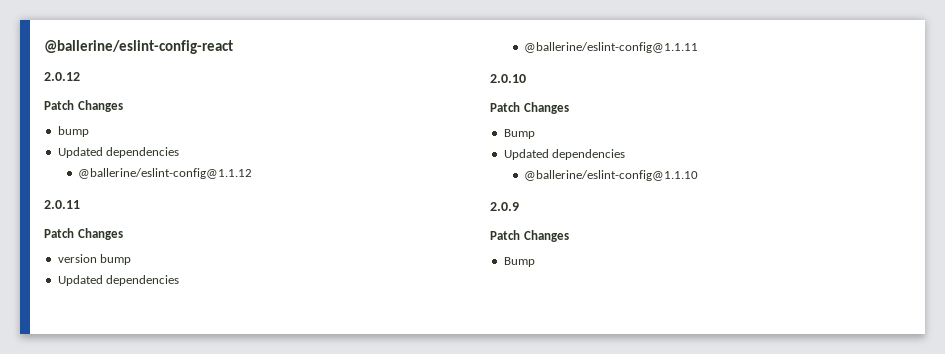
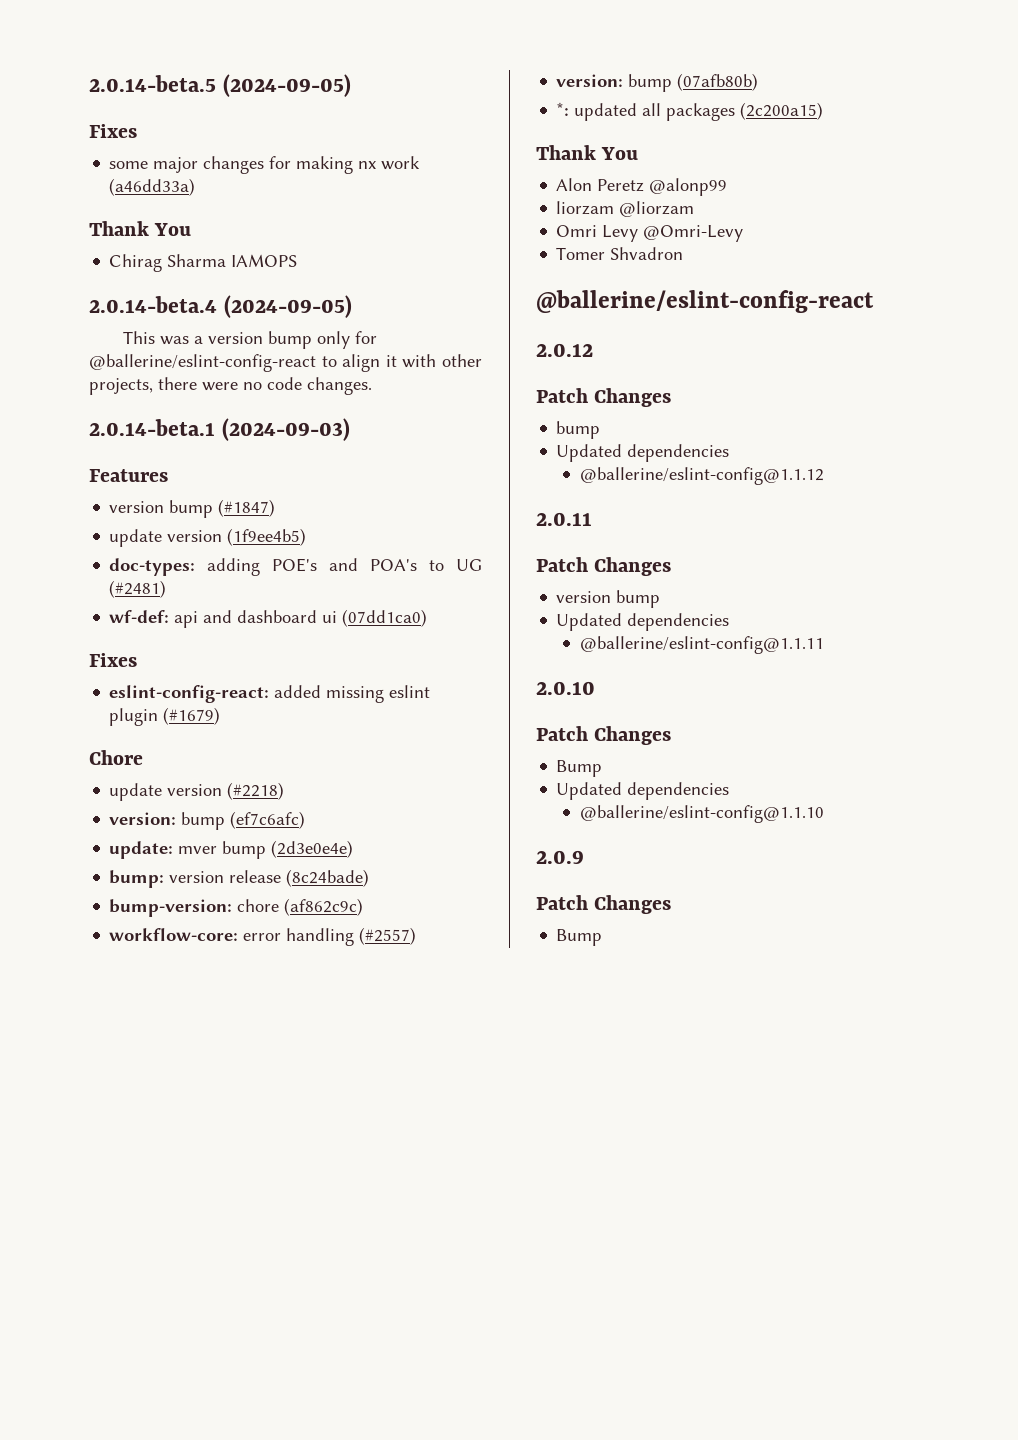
+ 2.0.14-beta.5 (2024-09-05)
+ Fixes
+ some major changes for making nx work (a46dd33a)
+ Thank You
+ Chirag Sharma IAMOPS
+ 2.0.14-beta.4 (2024-09-05)
+ This was a version bump only for @ballerine/eslint-config-react to align it with other projects, there were no code changes.
+ 2.0.14-beta.1 (2024-09-03)
+ Features
+ version bump (#1847)
+ update version (1f9ee4b5)
+ doc-types: adding POE's and POA's to UG (#2481)
+ wf-def: api and dashboard ui (07dd1ca0)
+ Fixes
+ eslint-config-react: added missing eslint plugin (#1679)
+ Chore
+ update version (#2218)
+ version: bump (ef7c6afc)
+ update: mver bump (2d3e0e4e)
+ bump: version release (8c24bade)
+ bump-version: chore (af862c9c)
+ workflow-core: error handling (#2557)
+ version: bump (07afb80b)
+ *: updated all packages (2c200a15)
+ Thank You
+ Alon Peretz @alonp99
+ liorzam @liorzam
+ Omri Levy @Omri-Levy
+ Tomer Shvadron

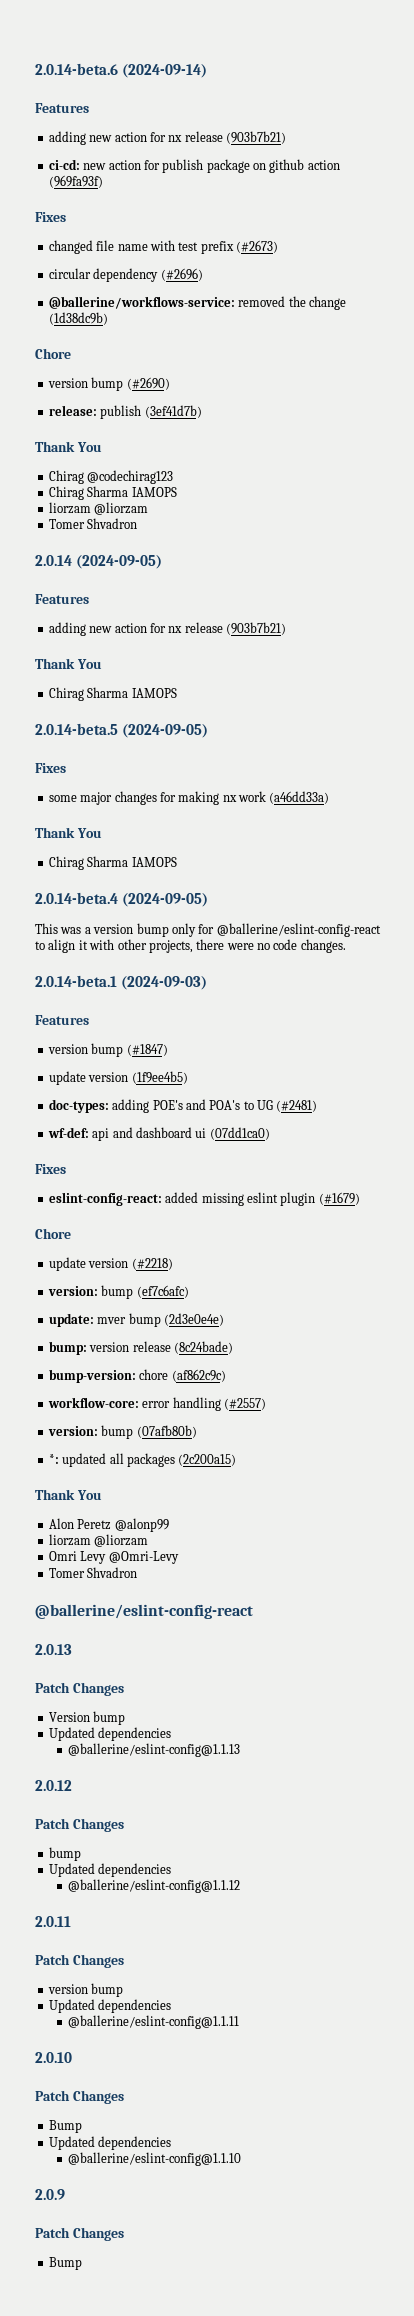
+ 2.0.14-beta.6 (2024-09-14)
+ Features
+ adding new action for nx release (903b7b21)
+ ci-cd: new action for publish package on github action (969fa93f)
+ Fixes
+ changed file name with test prefix (#2673)
+ circular dependency (#2696)
+ @ballerine/workflows-service: removed the change (1d38dc9b)
+ Chore
+ version bump (#2690)
+ release: publish (3ef41d7b)
+ Thank You
+ Chirag @codechirag123
+ Chirag Sharma IAMOPS
+ liorzam @liorzam
+ Tomer Shvadron
+ 2.0.14 (2024-09-05)
+ Features
+ adding new action for nx release (903b7b21)
+ Thank You
+ Chirag Sharma IAMOPS
+ 2.0.13
+ Patch Changes
+ Version bump
+ Updated dependencies
+ @ballerine/eslint-config@1.1.13

